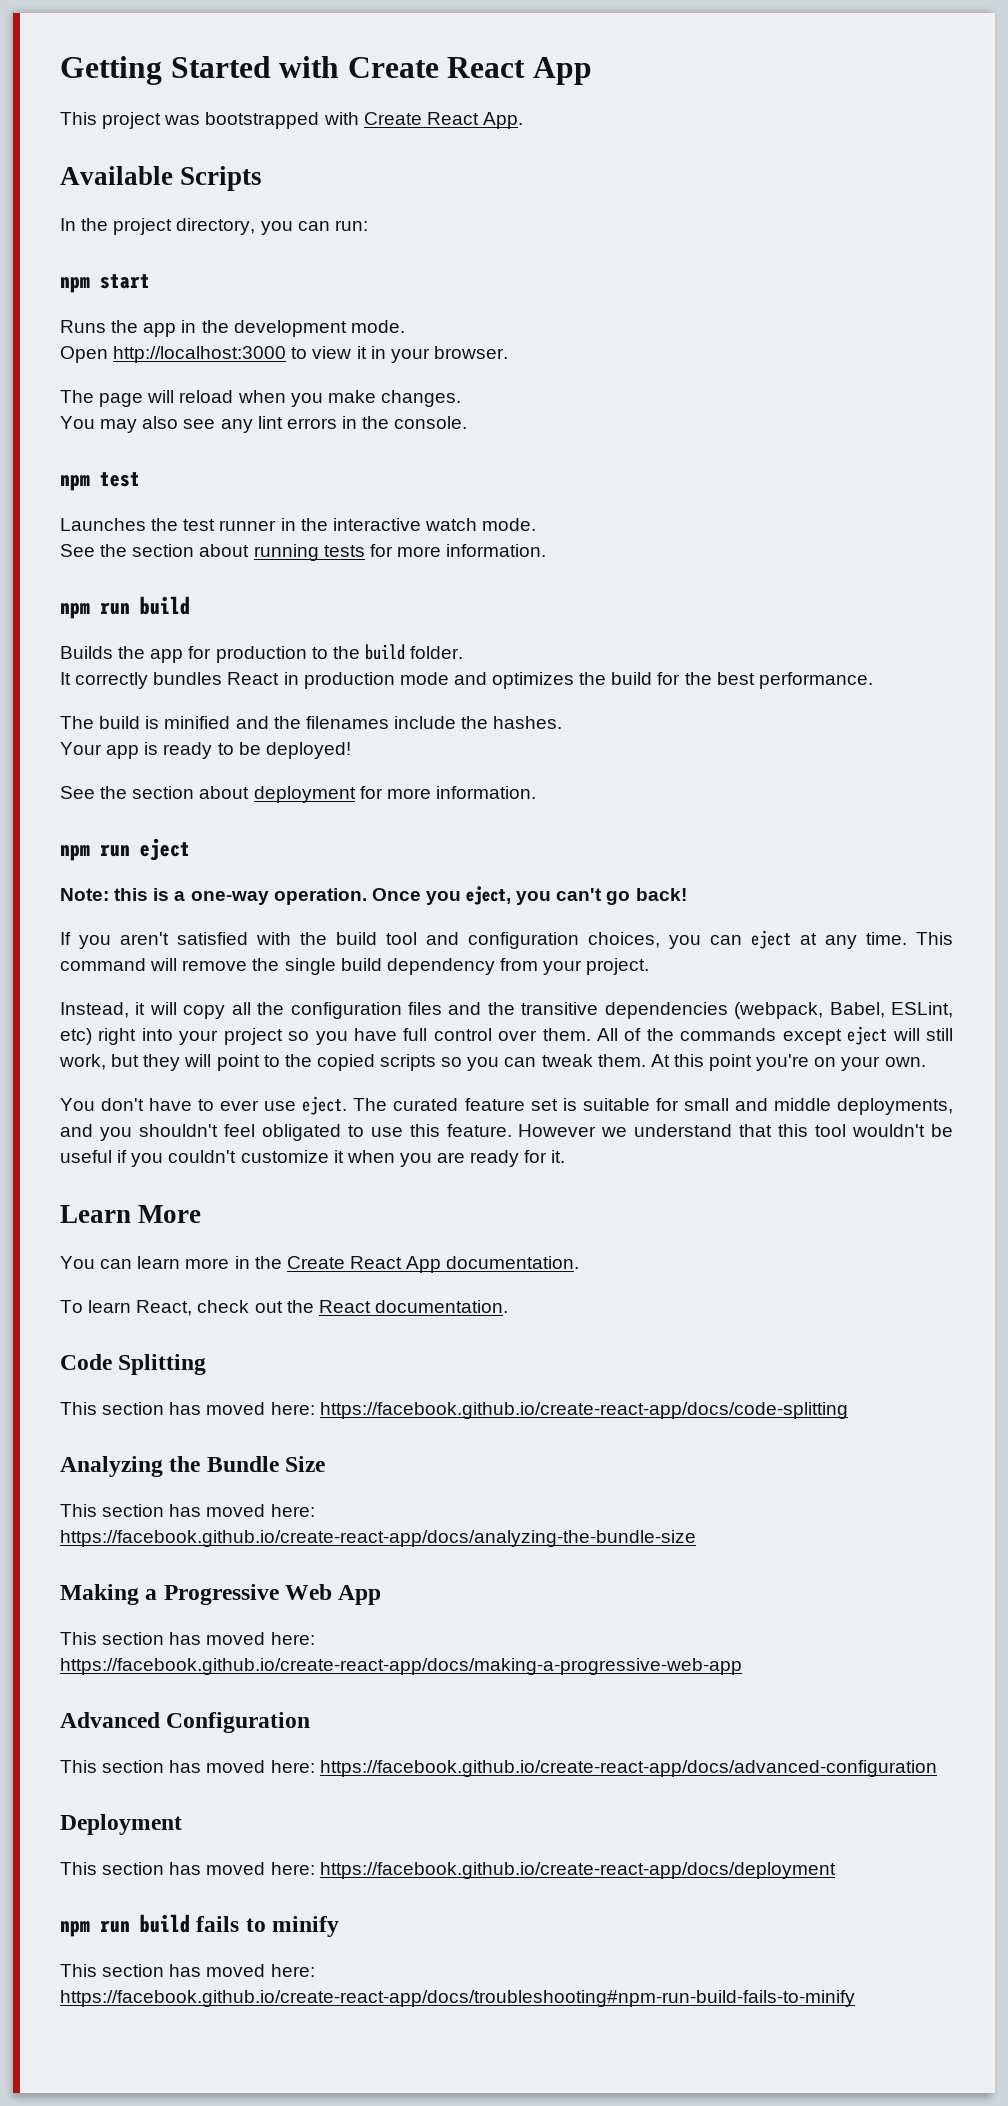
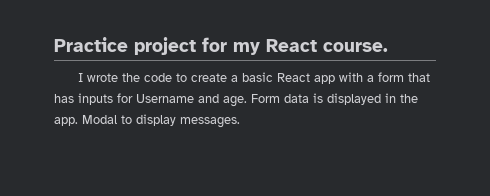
- Getting Started with Create React App
- This project was bootstrapped with Create React App.
- Available Scripts
- In the project directory, you can run:
- npm start
- Runs the app in the development mode.
- Open http://localhost:3000 to view it in your browser.
- The page will reload when you make changes.
- You may also see any lint errors in the console.
- npm test
- Launches the test runner in the interactive watch mode.
- See the section about running tests for more information.
- npm run build
- Builds the app for production to the build folder.
- It correctly bundles React in production mode and optimizes the build for the best performance.
- The build is minified and the filenames include the hashes.
- Your app is ready to be deployed!
- See the section about deployment for more information.
- npm run eject
- Note: this is a one-way operation. Once you eject, you can't go back!
- If you aren't satisfied with the build tool and configuration choices, you can eject at any time. This command will remove the single build dependency from your project.
- Instead, it will copy all the configuration files and the transitive dependencies (webpack, Babel, ESLint, etc) right into your project so you have full control over them. All of the commands except eject will still work, but they will point to the copied scripts so you can tweak them. At this point you're on your own.
- You don't have to ever use eject. The curated feature set is suitable for small and middle deployments, and you shouldn't feel obligated to use this feature. However we understand that this tool wouldn't be useful if you couldn't customize it when you are ready for it.
- Learn More
- You can learn more in the Create React App documentation.
- To learn React, check out the React documentation.
- Code Splitting
- This section has moved here: https://facebook.github.io/create-react-app/docs/code-splitting
- Analyzing the Bundle Size
- This section has moved here: https://facebook.github.io/create-react-app/docs/analyzing-the-bundle-size
- Making a Progressive Web App
- This section has moved here: https://facebook.github.io/create-react-app/docs/making-a-progressive-web-app
- Advanced Configuration
- This section has moved here: https://facebook.github.io/create-react-app/docs/advanced-configuration
- Deployment
- This section has moved here: https://facebook.github.io/create-react-app/docs/deployment
- npm run build fails to minify
- This section has moved here: https://facebook.github.io/create-react-app/docs/troubleshooting#npm-run-build-fails-to-minify
+ Practice project for my React course.
+ I wrote the code to create a basic React app with a form that has inputs for Username and age. Form data is displayed in the app. Modal to display messages.

